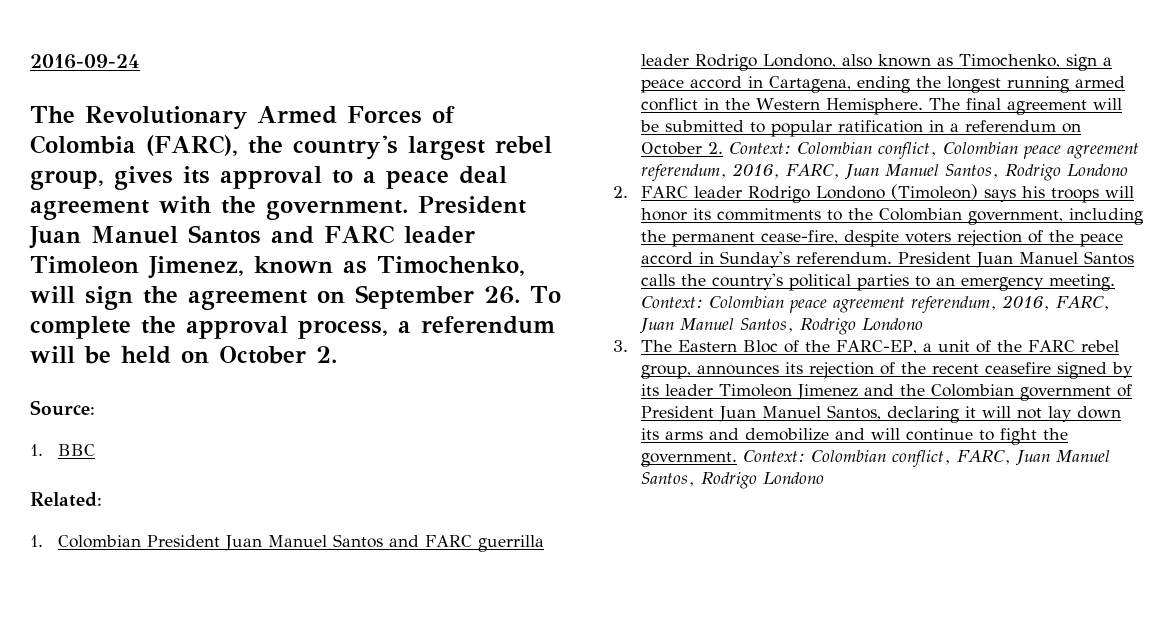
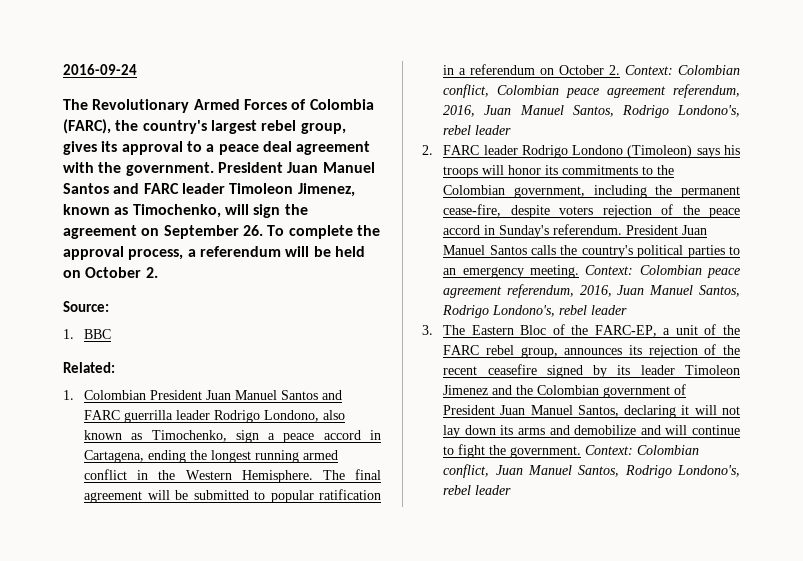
- The final agreement will be submitted to popular ratification in a referendum on October 2. Context: Colombian conflict, Colombian peace agreement referendum, 2016, FARC, Juan Manuel Santos, Rodrigo Londono
+ The final agreement will be submitted to popular ratification in a referendum on October 2. Context: Colombian conflict, Colombian peace agreement referendum, 2016, Juan Manuel Santos, Rodrigo Londono's, rebel leader
- Context: Colombian peace agreement referendum, 2016, FARC, Juan Manuel Santos, Rodrigo Londono
+ Context: Colombian peace agreement referendum, 2016, Juan Manuel Santos, Rodrigo Londono's, rebel leader
- Context: Colombian conflict, FARC, Juan Manuel Santos, Rodrigo Londono
+ Context: Colombian conflict, Juan Manuel Santos, Rodrigo Londono's, rebel leader

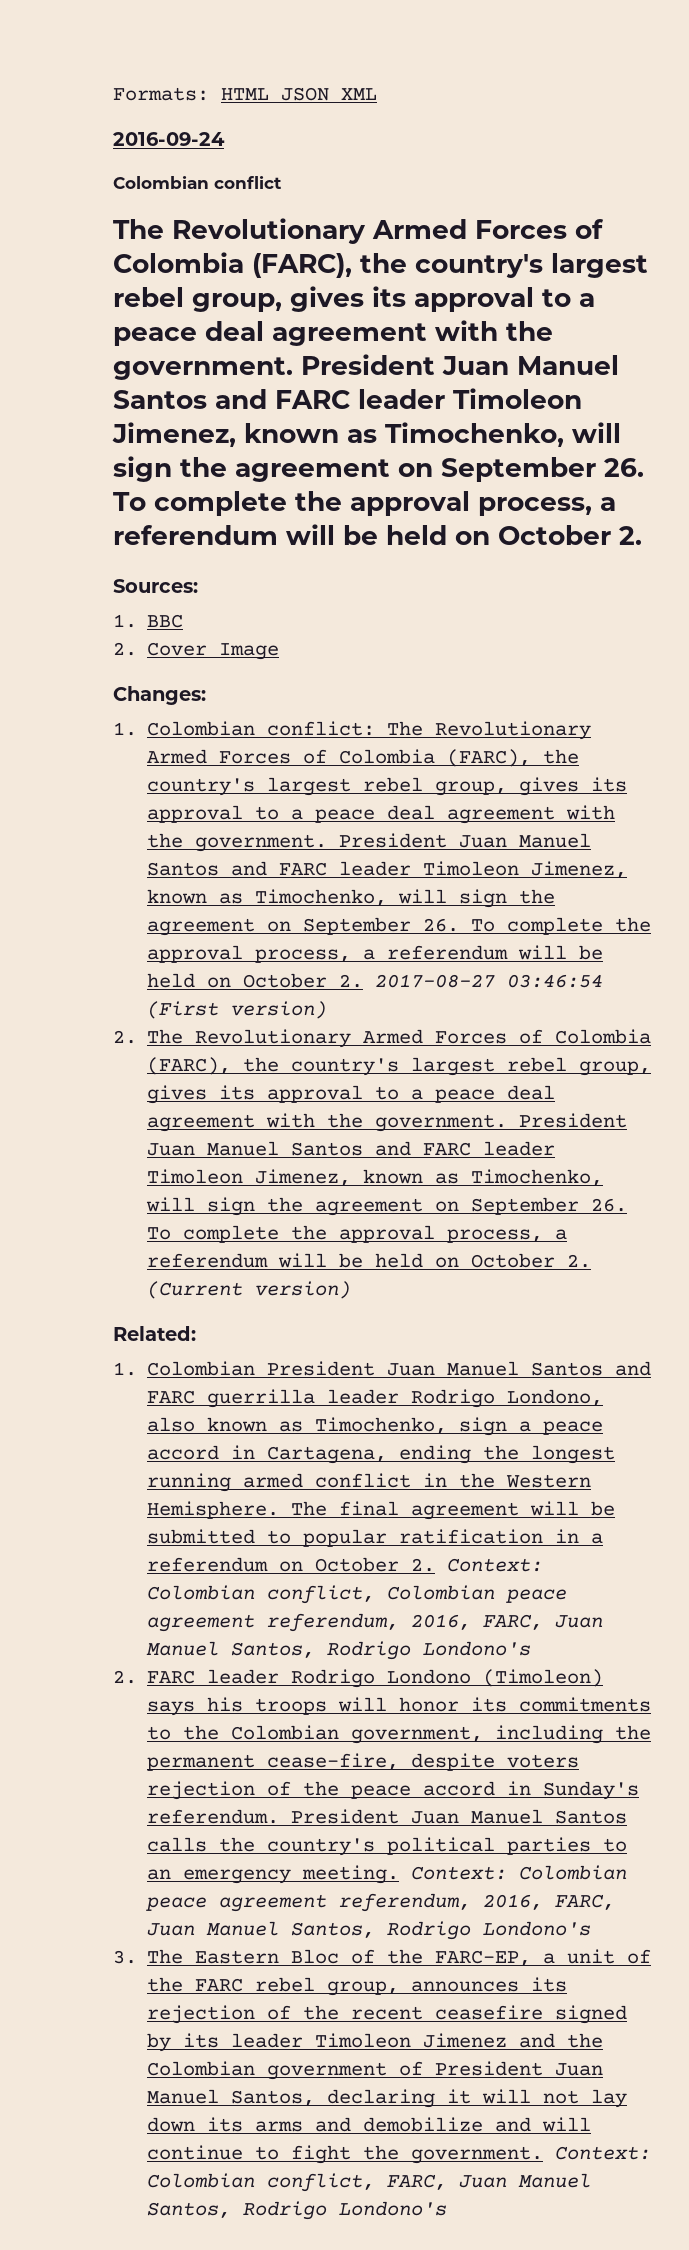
+ Formats: HTML JSON XML
+ Colombian conflict
- Source:
+ Sources:
+ 2. Cover Image
+ Changes:
+ 1. Colombian conflict: The Revolutionary Armed Forces of Colombia (FARC), the country's largest rebel group, gives its approval to a peace deal agreement with the government. President Juan Manuel Santos and FARC leader Timoleon Jimenez, known as Timochenko, will sign the agreement on September 26. To complete the approval process, a referendum will be held on October 2. 2017-08-27 03:46:54 (First version)
+ 2. The Revolutionary Armed Forces of Colombia (FARC), the country's largest rebel group, gives its approval to a peace deal agreement with the government. President Juan Manuel Santos and FARC leader Timoleon Jimenez, known as Timochenko, will sign the agreement on September 26. To complete the approval process, a referendum will be held on October 2. (Current version)
- The final agreement will be submitted to popular ratification in a referendum on October 2. Context: Colombian conflict, Colombian peace agreement referendum, 2016, Juan Manuel Santos, Rodrigo Londono's, rebel leader
+ The final agreement will be submitted to popular ratification in a referendum on October 2. Context: Colombian conflict, Colombian peace agreement referendum, 2016, FARC, Juan Manuel Santos, Rodrigo Londono's
- Context: Colombian peace agreement referendum, 2016, Juan Manuel Santos, Rodrigo Londono's, rebel leader
+ Context: Colombian peace agreement referendum, 2016, FARC, Juan Manuel Santos, Rodrigo Londono's
- Context: Colombian conflict, Juan Manuel Santos, Rodrigo Londono's, rebel leader
+ Context: Colombian conflict, FARC, Juan Manuel Santos, Rodrigo Londono's

